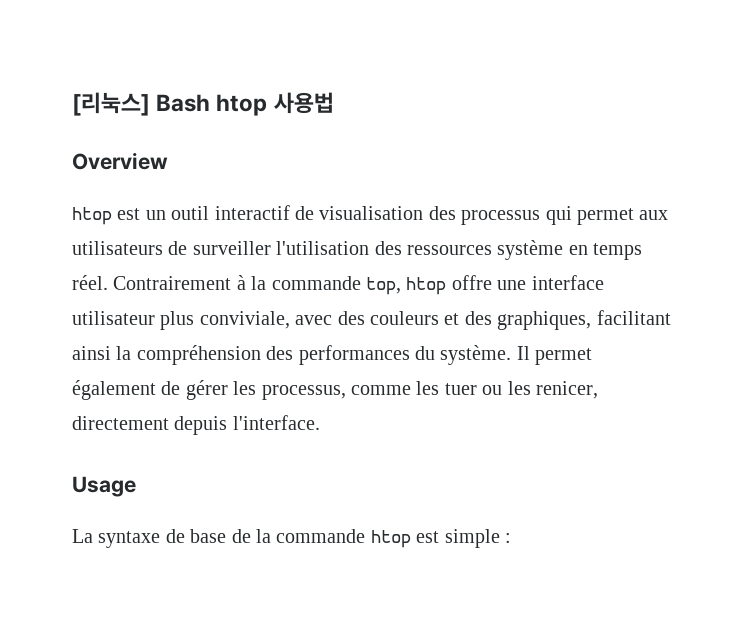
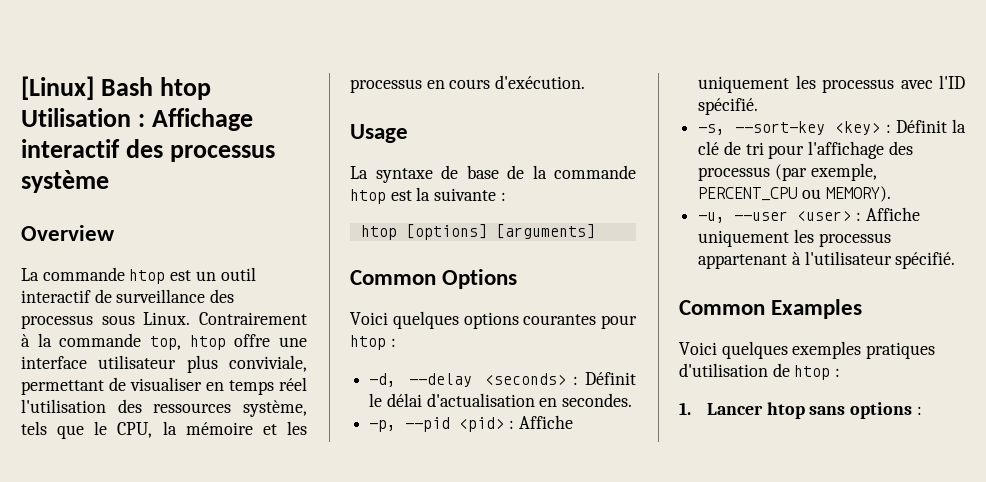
- [리눅스] Bash htop 사용법
+ [Linux] Bash htop Utilisation : Affichage interactif des processus système
- htop est un outil interactif de visualisation des processus qui permet aux utilisateurs de surveiller l'utilisation des ressources système en temps réel.
+ La commande htop est un outil interactif de surveillance des processus sous Linux.
- Contrairement à la commande top, htop offre une interface utilisateur plus conviviale, avec des couleurs et des graphiques, facilitant ainsi la compréhension des performances du système. Il permet également de gérer les processus, comme les tuer ou les renicer, directement depuis l'interface.
+ Contrairement à la commande top, htop offre une interface utilisateur plus conviviale, permettant de visualiser en temps réel l'utilisation des ressources système, tels que le CPU, la mémoire et les processus en cours d'exécution.
- La syntaxe de base de la commande htop est simple :
+ La syntaxe de base de la commande htop est la suivante :
+ htop [options] [arguments]
+ Common Options
+ Voici quelques options courantes pour htop :
+ -d, --delay <seconds> : Définit le délai d'actualisation en secondes.
+ -p, --pid <pid> : Affiche uniquement les processus avec l'ID spécifié.
+ -s, --sort-key <key> : Définit la clé de tri pour l'affichage des processus (par exemple, PERCENT_CPU ou MEMORY).
+ -u, --user <user> : Affiche uniquement les processus appartenant à l'utilisateur spécifié.
+ Common Examples
+ Voici quelques exemples pratiques d'utilisation de htop :
+ 1. Lancer htop sans options :

